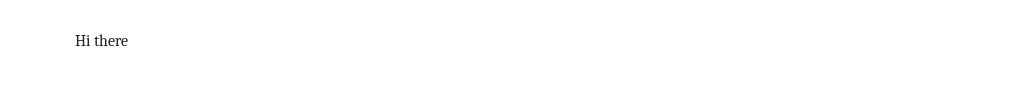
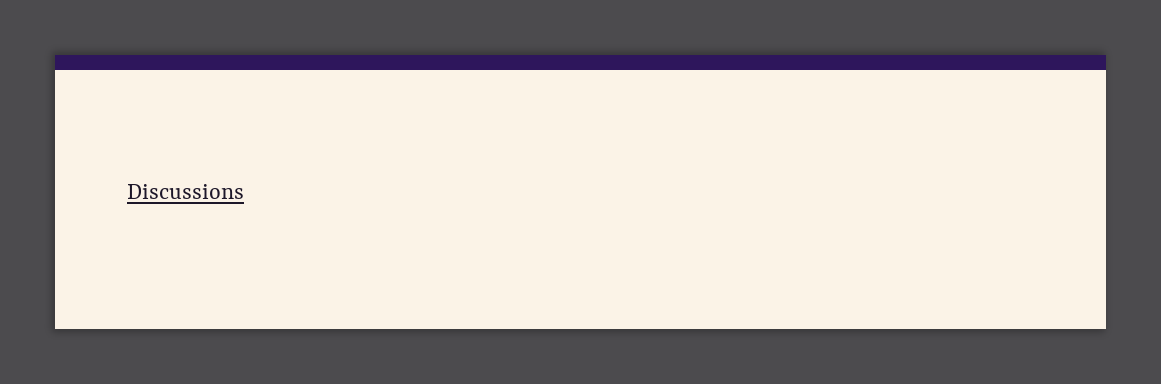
- Hi there
+ Discussions

